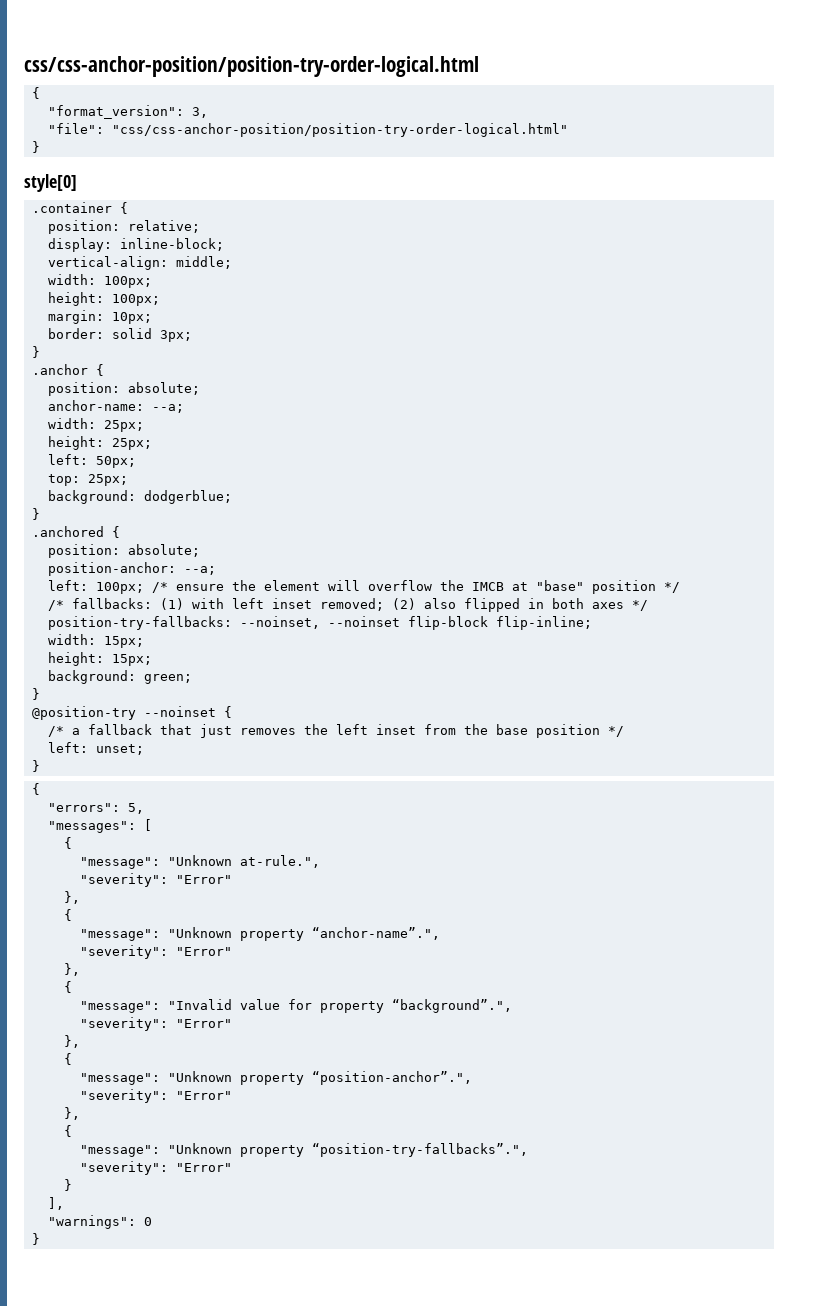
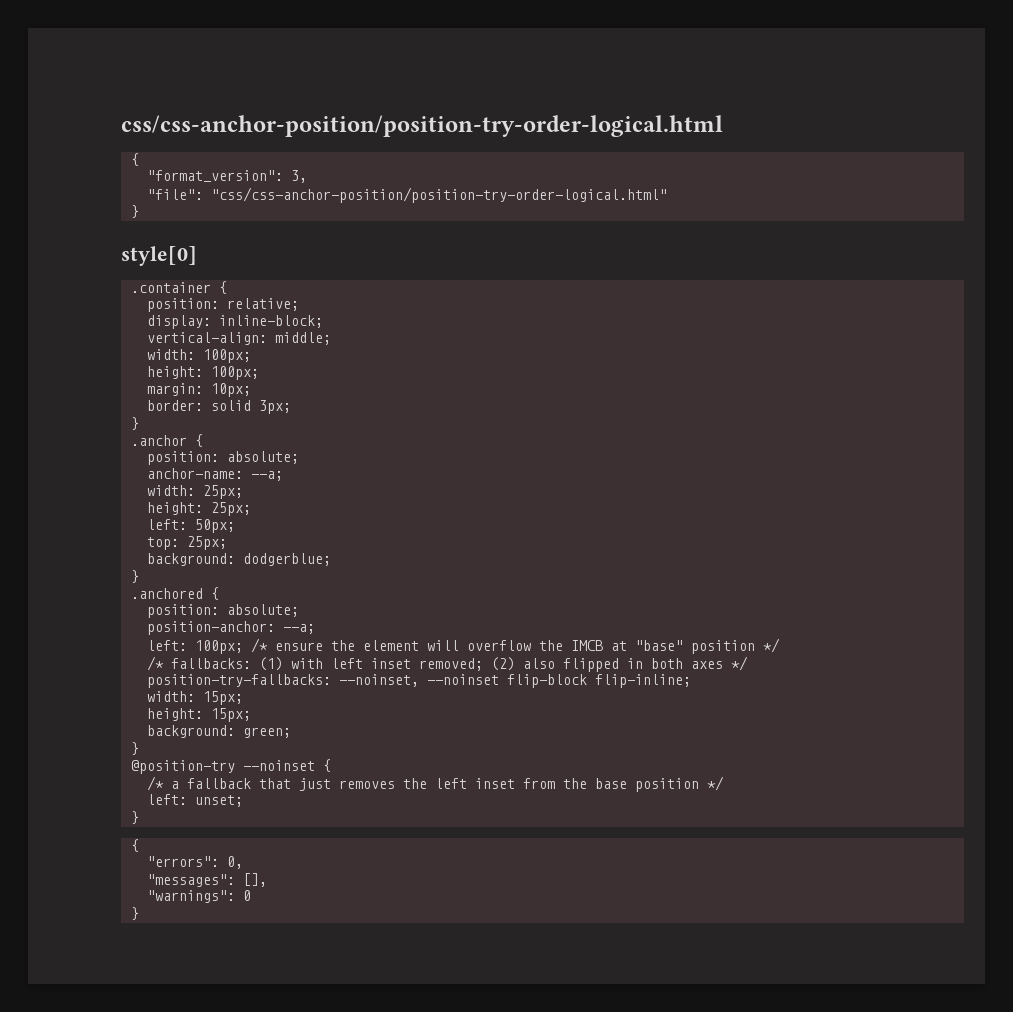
- "errors": 5,
+ "errors": 0,
- "messages": [
- {
- "message": "Unknown at-rule.",
- "severity": "Error"
- },
- {
- "message": "Unknown property “anchor-name”.",
- "severity": "Error"
- },
- {
- "message": "Invalid value for property “background”.",
- "severity": "Error"
- },
- {
- "message": "Unknown property “position-anchor”.",
- "severity": "Error"
- },
- {
- "message": "Unknown property “position-try-fallbacks”.",
- "severity": "Error"
- }
- ],
+ "messages": [],

